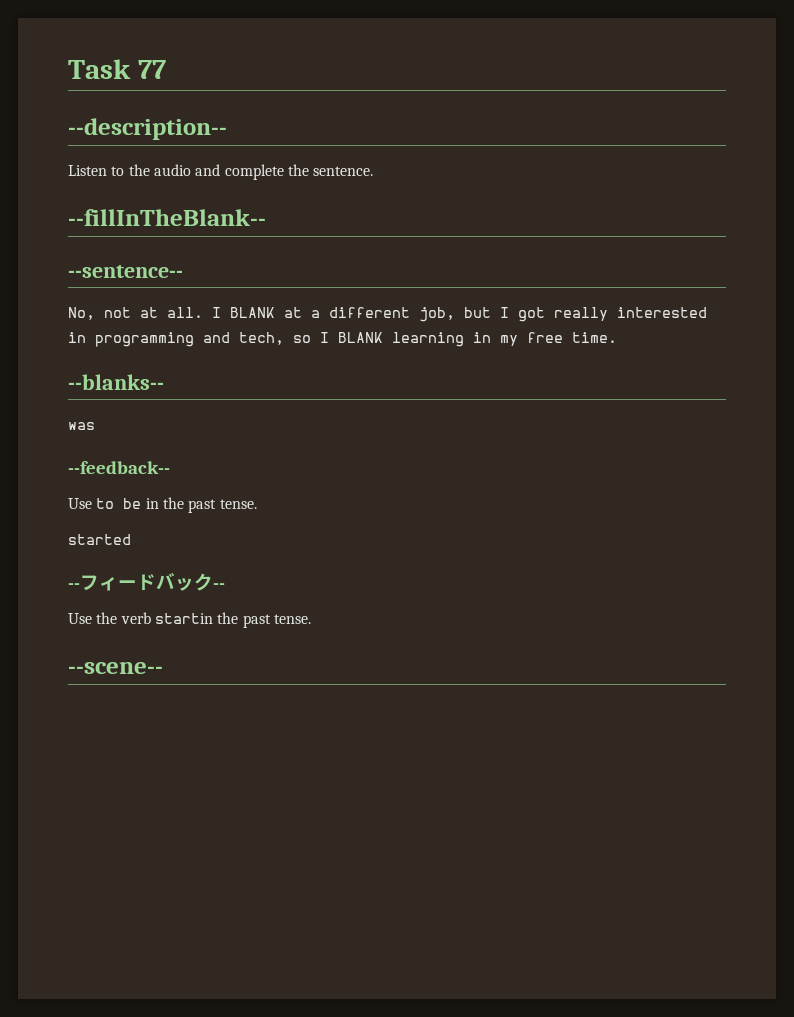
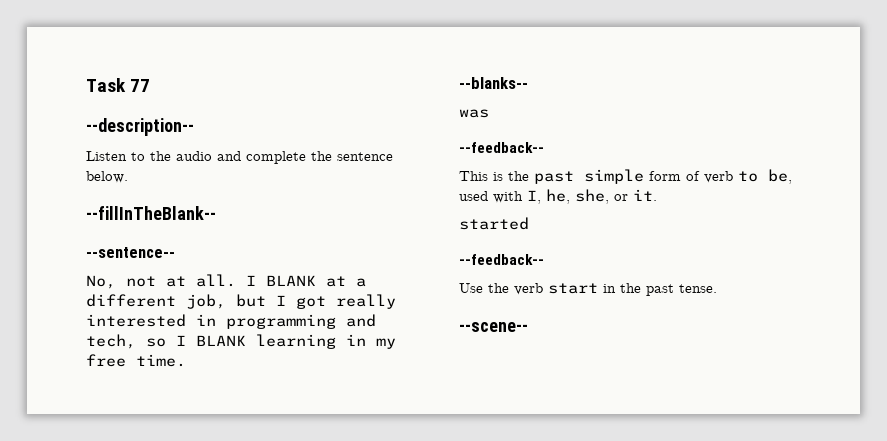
- Listen to the audio and complete the sentence.
+ Listen to the audio and complete the sentence below.
- Use to be in the past tense.
+ This is the past simple form of verb to be, used with I, he, she, or it.
  started
- --フィードバック--
- Use the verb startin the past tense.
+ --feedback--
+ Use the verb start in the past tense.

